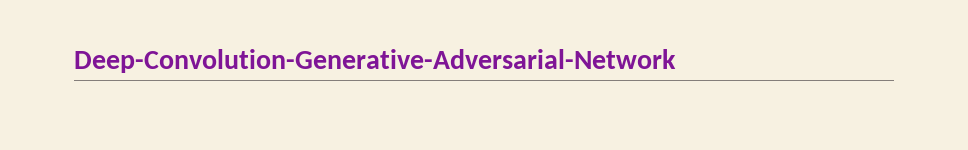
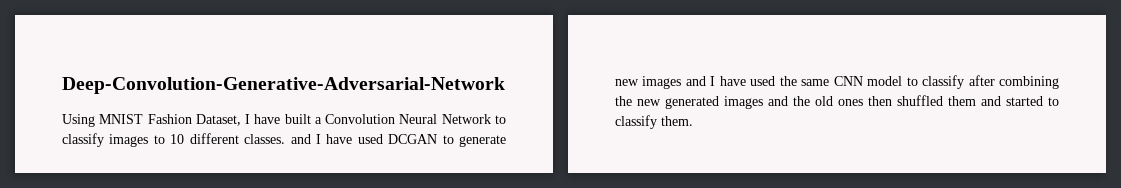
+ Using MNIST Fashion Dataset, I have built a Convolution Neural Network to classify images to 10 different classes. and I have used DCGAN to generate new images and I have used the same CNN model to classify after combining the new generated images and the old ones then shuffled them and started to classify them.

